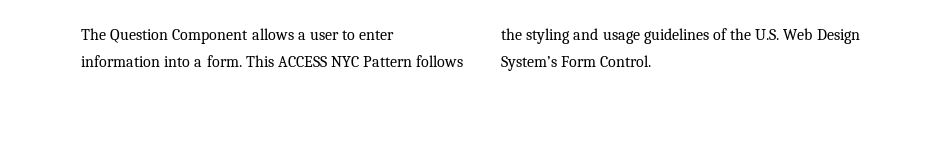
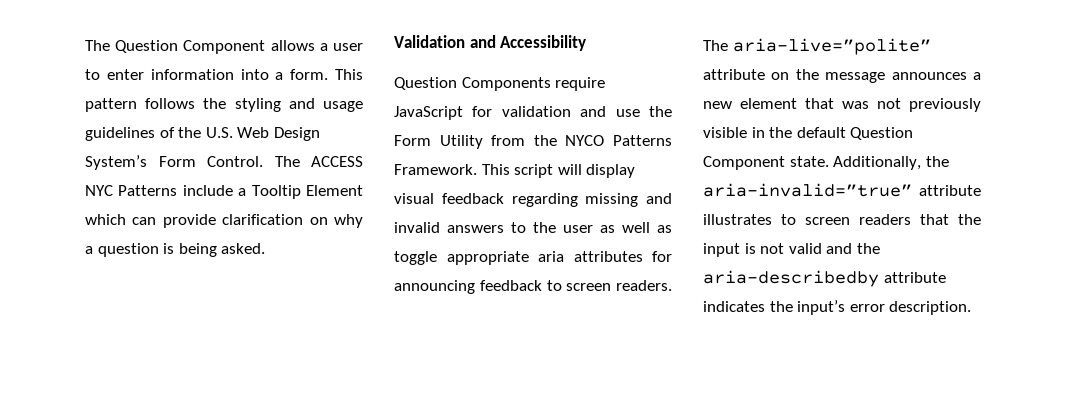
- This ACCESS NYC Pattern follows the styling and usage guidelines of the U.S. Web Design System’s Form Control.
+ This pattern follows the styling and usage guidelines of the U.S. Web Design System’s Form Control.
+ The ACCESS NYC Patterns include a Tooltip Element which can provide clarification on why a question is being asked.
+ Validation and Accessibility
+ Question Components require JavaScript for validation and use the Form Utility from the NYCO Patterns Framework. This script will display visual feedback regarding missing and invalid answers to the user as well as toggle appropriate aria attributes for announcing feedback to screen readers. The aria-live=”polite” attribute on the message announces a new element that was not previously visible in the default Question Component state. Additionally, the aria-invalid=”true” attribute illustrates to screen readers that the input is not valid and the aria-describedby attribute indicates the input’s error description.

